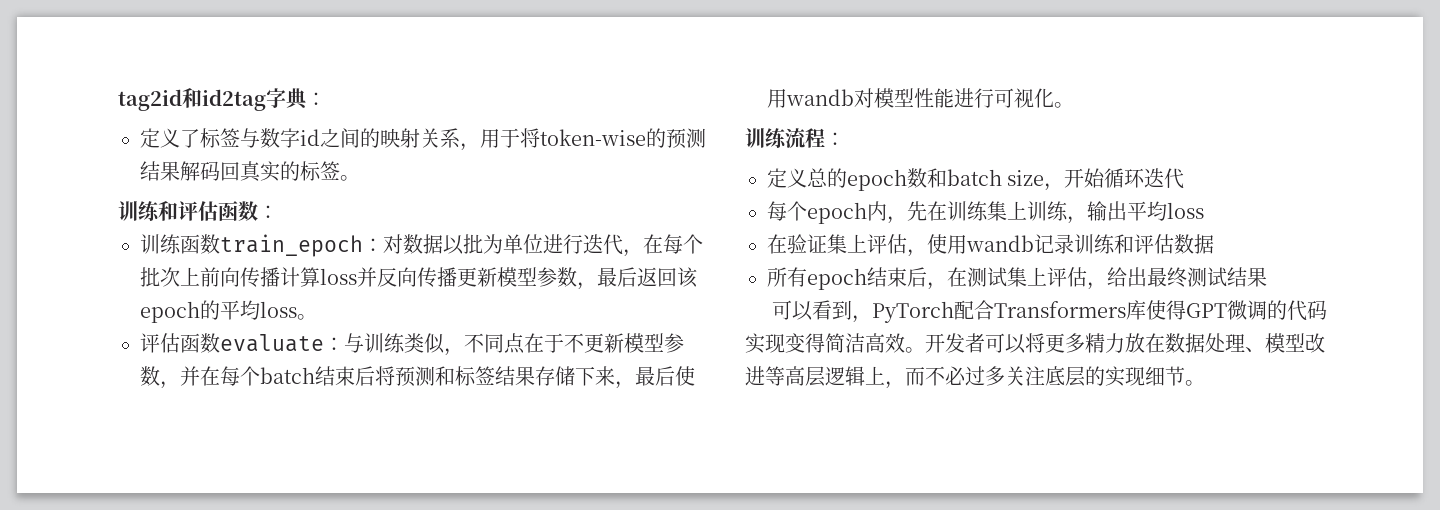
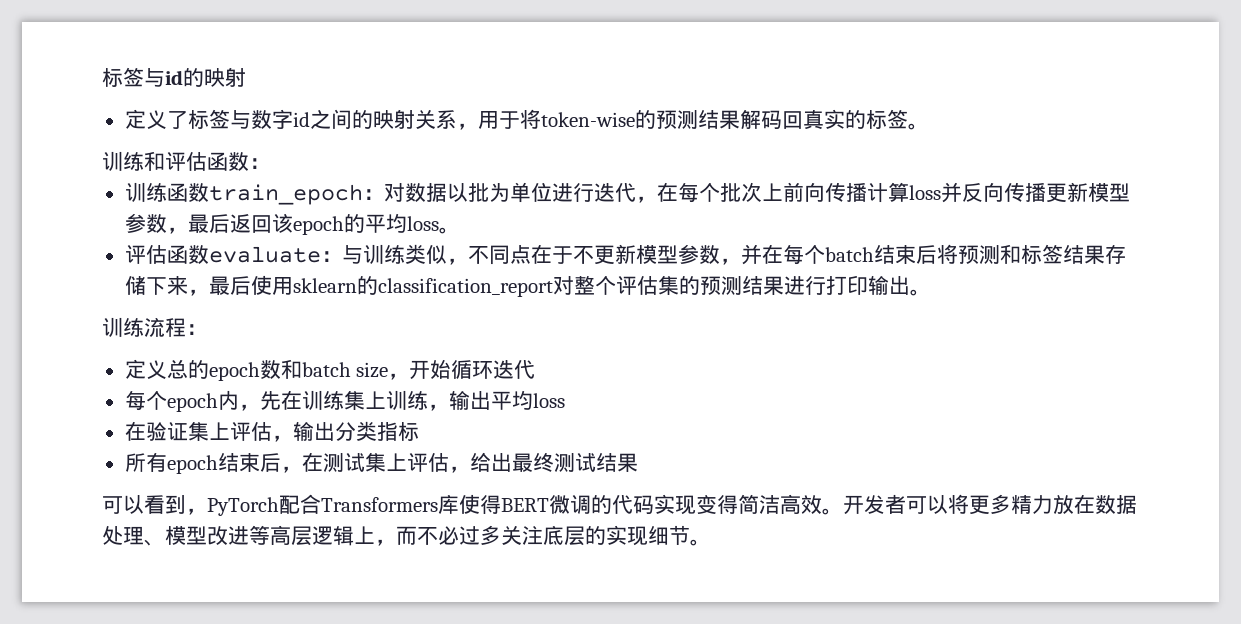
- tag2id和id2tag字典：
+ 标签与id的映射
- 评估函数evaluate：与训练类似，不同点在于不更新模型参数，并在每个batch结束后将预测和标签结果存储下来，最后使用wandb对模型性能进行可视化。
+ 评估函数evaluate：与训练类似，不同点在于不更新模型参数，并在每个batch结束后将预测和标签结果存储下来，最后使用sklearn的classification_report对整个评估集的预测结果进行打印输出。
- 在验证集上评估，使用wandb记录训练和评估数据
+ 在验证集上评估，输出分类指标
- 可以看到，PyTorch配合Transformers库使得GPT微调的代码实现变得简洁高效。
+ 可以看到，PyTorch配合Transformers库使得BERT微调的代码实现变得简洁高效。

